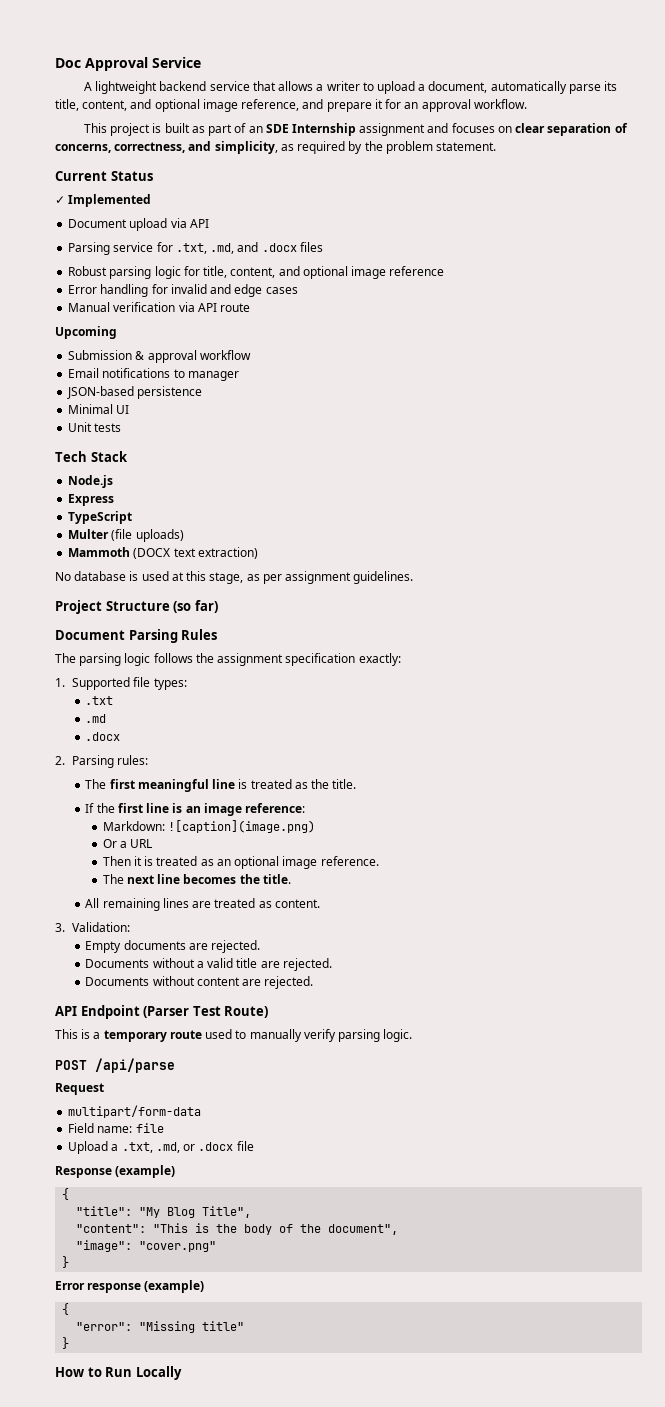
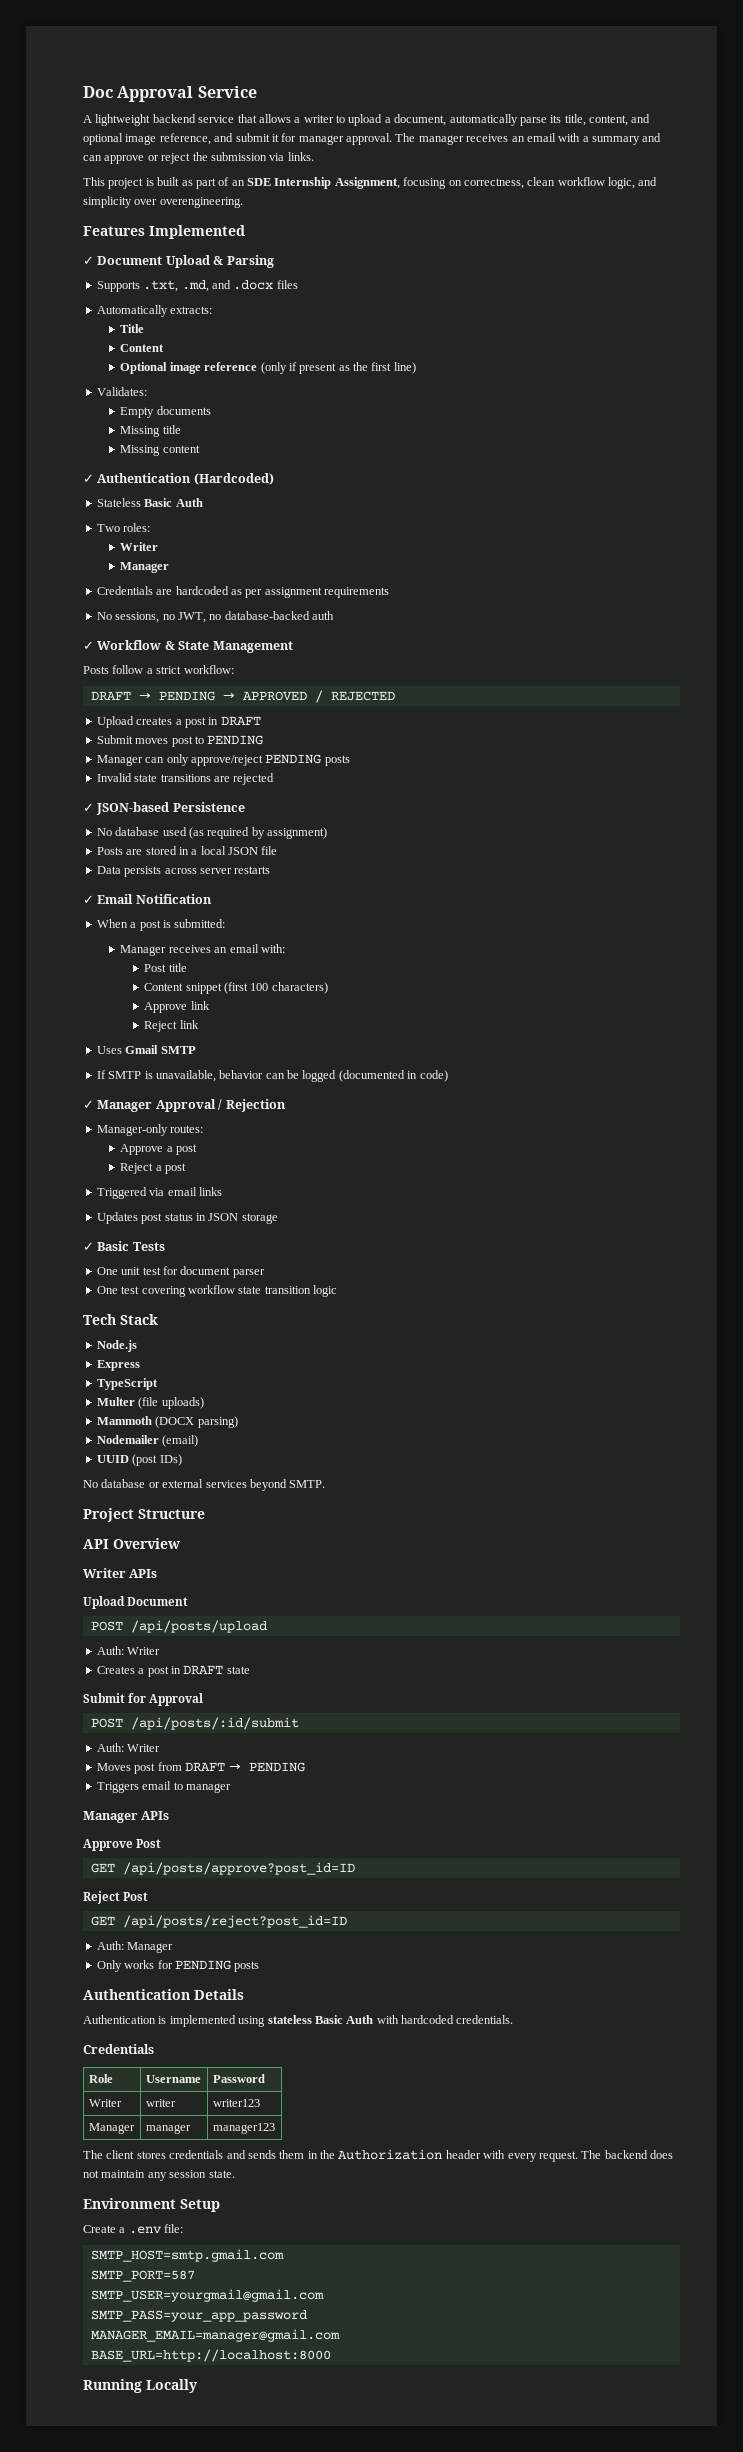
- A lightweight backend service that allows a writer to upload a document, automatically parse its title, content, and optional image reference, and prepare it for an approval workflow.
+ A lightweight backend service that allows a writer to upload a document, automatically parse its title, content, and optional image reference, and submit it for manager approval. The manager receives an email with a summary and can approve or reject the submission via links.
- This project is built as part of an SDE Internship assignment and focuses on clear separation of concerns, correctness, and simplicity, as required by the problem statement.
- Current Status
- ✓ Implemented
- Document upload via API
- Parsing service for .txt, .md, and .docx files
+ This project is built as part of an SDE Internship Assignment, focusing on correctness, clean workflow logic, and simplicity over overengineering.
+ Features Implemented
+ ✓ Document Upload & Parsing
+ Supports .txt, .md, and .docx files
- Robust parsing logic for title, content, and optional image reference
- Error handling for invalid and edge cases
- Manual verification via API route
- Upcoming
- Submission & approval workflow
- Email notifications to manager
- JSON-based persistence
- Minimal UI
- Unit tests
+ Automatically extracts:
+ Title
+ Content
+ Optional image reference (only if present as the first line)
+ Validates:
+ Empty documents
+ Missing title
+ Missing content
+ ✓ Authentication (Hardcoded)
+ Stateless Basic Auth
+ Two roles:
+ Writer
+ Manager
+ Credentials are hardcoded as per assignment requirements
+ No sessions, no JWT, no database-backed auth
+ ✓ Workflow & State Management
+ Posts follow a strict workflow:
+ DRAFT → PENDING → APPROVED / REJECTED
+ Upload creates a post in DRAFT
+ Submit moves post to PENDING
+ Manager can only approve/reject PENDING posts
+ Invalid state transitions are rejected
+ ✓ JSON-based Persistence
+ No database used (as required by assignment)
+ Posts are stored in a local JSON file
+ Data persists across server restarts
+ ✓ Email Notification
+ When a post is submitted:
+ Manager receives an email with:
+ Post title
+ Content snippet (first 100 characters)
+ Approve link
+ Reject link
+ Uses Gmail SMTP
+ If SMTP is unavailable, behavior can be logged (documented in code)
+ ✓ Manager Approval / Rejection
+ Manager-only routes:
+ Approve a post
+ Reject a post
+ Triggered via email links
+ Updates post status in JSON storage
+ ✓ Basic Tests
+ One unit test for document parser
+ One test covering workflow state transition logic
- Mammoth (DOCX text extraction)
- No database is used at this stage, as per assignment guidelines.
- Project Structure (so far)
- Document Parsing Rules
- The parsing logic follows the assignment specification exactly:
- 1. Supported file types:
- .txt
- .md
- .docx
- 2. Parsing rules:
- The first meaningful line is treated as the title.
- If the first line is an image reference:
- Markdown: ![caption](image.png)
- Or a URL
- Then it is treated as an optional image reference.
- The next line becomes the title.
- All remaining lines are treated as content.
- 3. Validation:
- Empty documents are rejected.
- Documents without a valid title are rejected.
- Documents without content are rejected.
- API Endpoint (Parser Test Route)
- This is a temporary route used to manually verify parsing logic.
- POST /api/parse
- Request
- multipart/form-data
- Field name: file
- Upload a .txt, .md, or .docx file
- Response (example)
- {
- "title": "My Blog Title",
- "content": "This is the body of the document",
- "image": "cover.png"
- }
- Error response (example)
- {
- "error": "Missing title"
- }
- How to Run Locally
+ Mammoth (DOCX parsing)
+ Nodemailer (email)
+ UUID (post IDs)
+ No database or external services beyond SMTP.
+ Project Structure
+ API Overview
+ Writer APIs
+ Upload Document
+ POST /api/posts/upload
+ Auth: Writer
+ Creates a post in DRAFT state
+ Submit for Approval
+ POST /api/posts/:id/submit
+ Auth: Writer
+ Moves post from DRAFT → PENDING
+ Triggers email to manager
+ Manager APIs
+ Approve Post
+ GET /api/posts/approve?post_id=ID
+ Reject Post
+ GET /api/posts/reject?post_id=ID
+ Auth: Manager
+ Only works for PENDING posts
+ Authentication Details
+ Authentication is implemented using stateless Basic Auth with hardcoded credentials.
+ Credentials
+ Role | Username | Password
+ Writer | writer | writer123
+ Manager | manager | manager123
+ The client stores credentials and sends them in the Authorization header with every request. The backend does not maintain any session state.
+ Environment Setup
+ Create a .env file:
+ SMTP_HOST=smtp.gmail.com
+ SMTP_PORT=587
+ SMTP_USER=yourgmail@gmail.com
+ SMTP_PASS=your_app_password
+ MANAGER_EMAIL=manager@gmail.com
+ BASE_URL=http://localhost:8000
+ Running Locally

